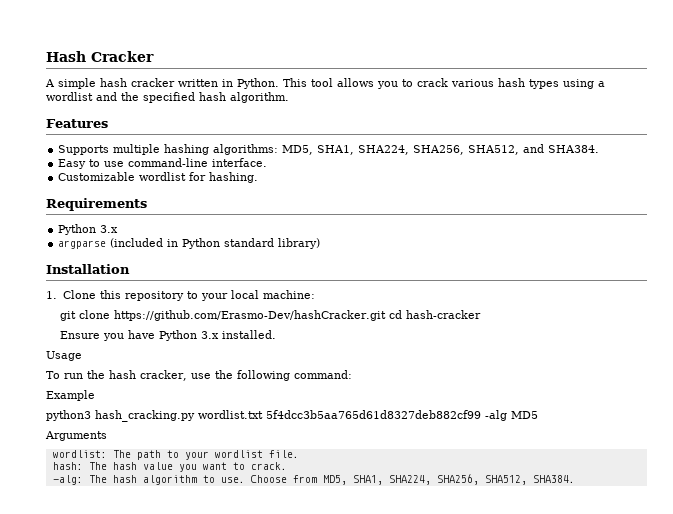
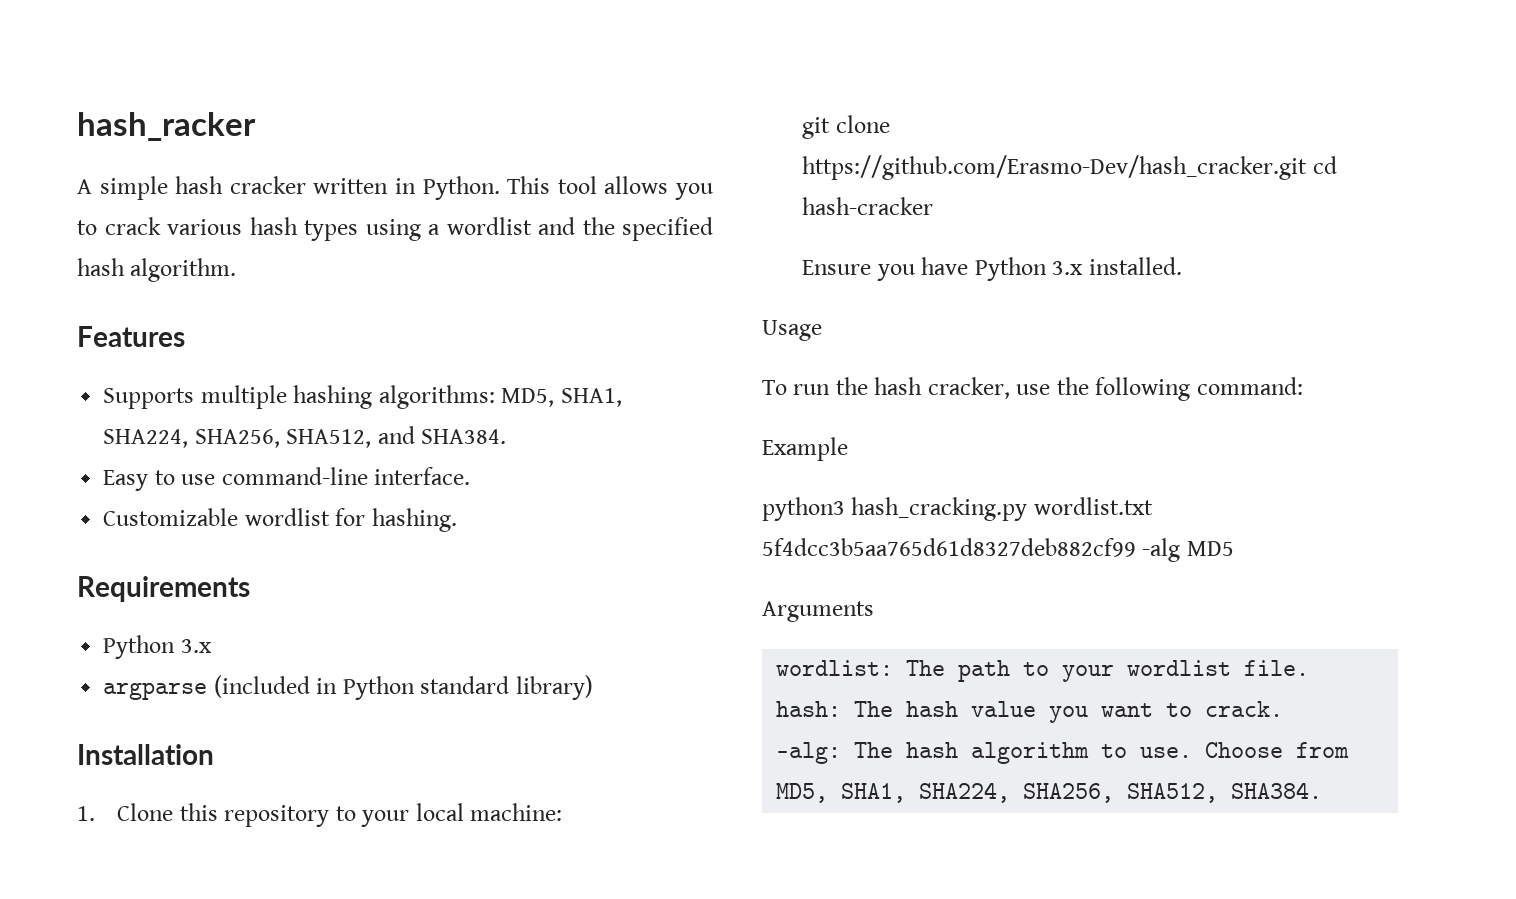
- Hash Cracker
+ hash_racker
- git clone https://github.com/Erasmo-Dev/hashCracker.git cd hash-cracker
+ git clone https://github.com/Erasmo-Dev/hash_cracker.git cd hash-cracker

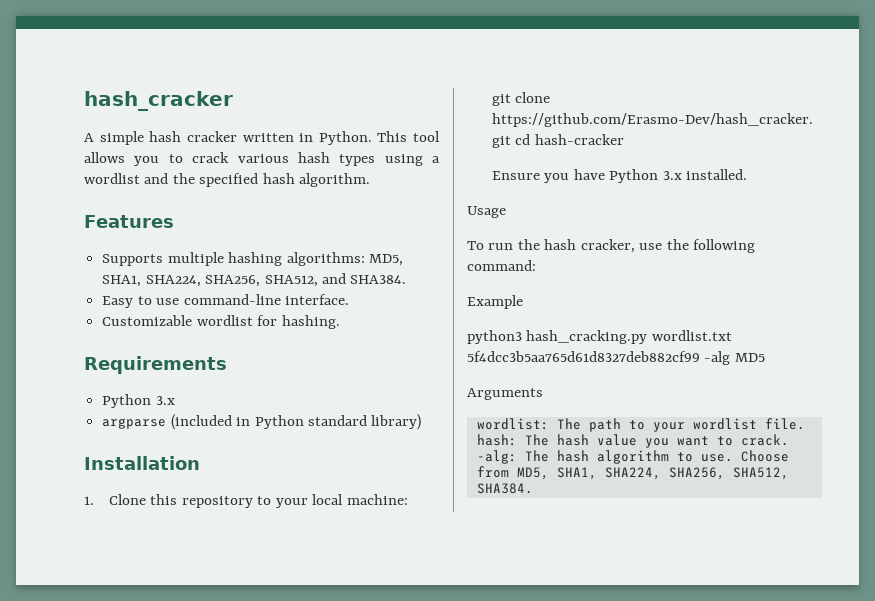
- hash_racker
+ hash_cracker

